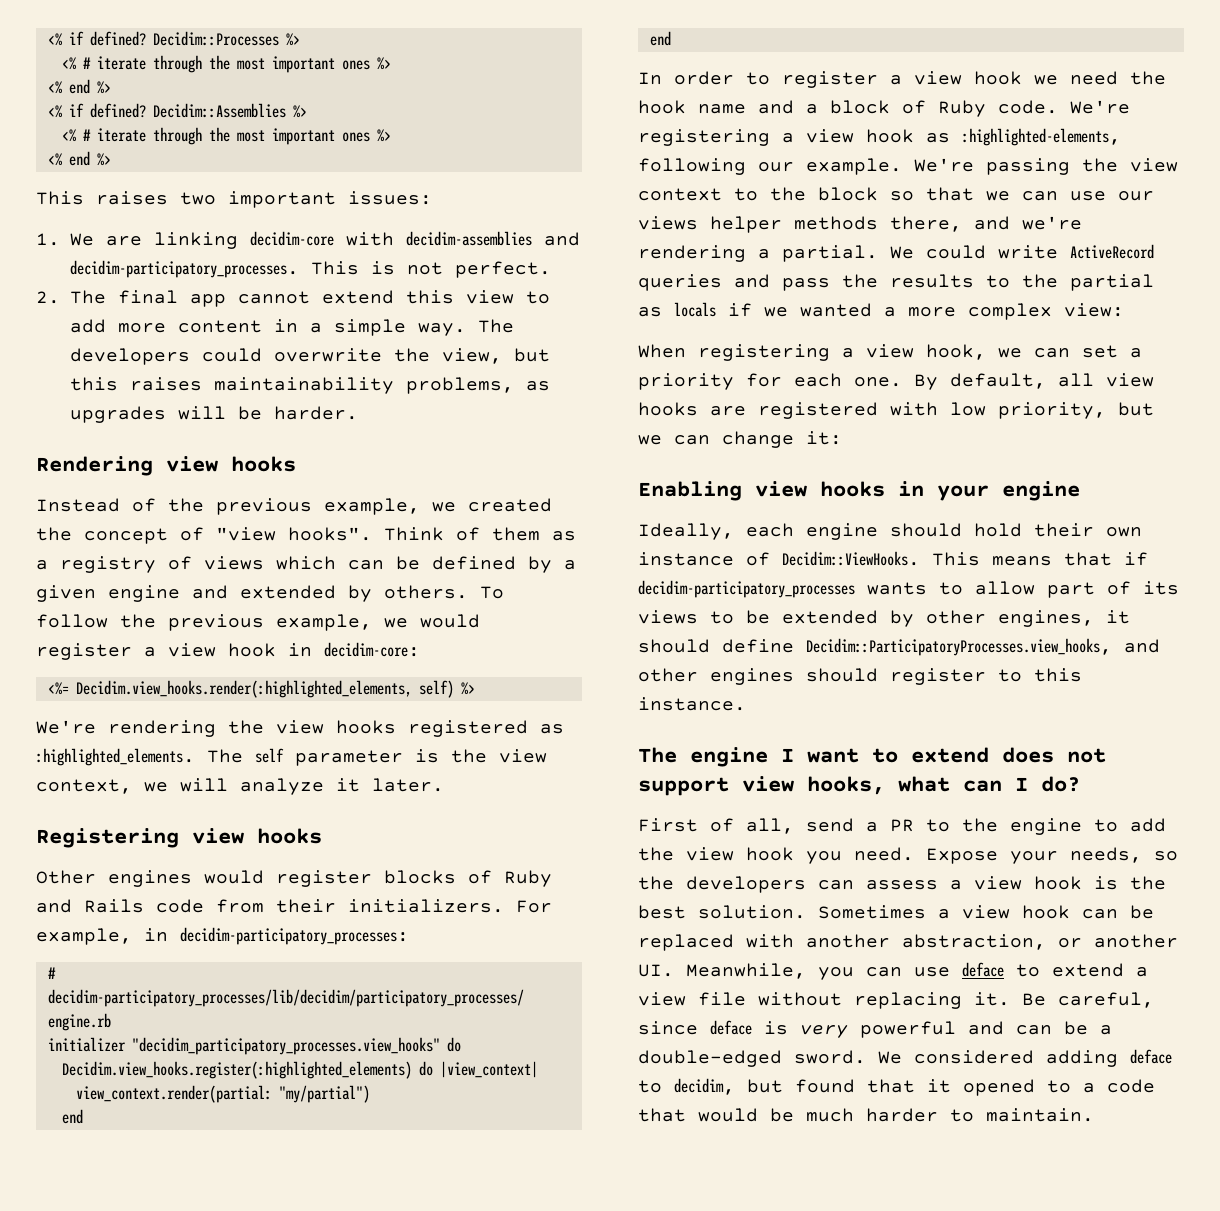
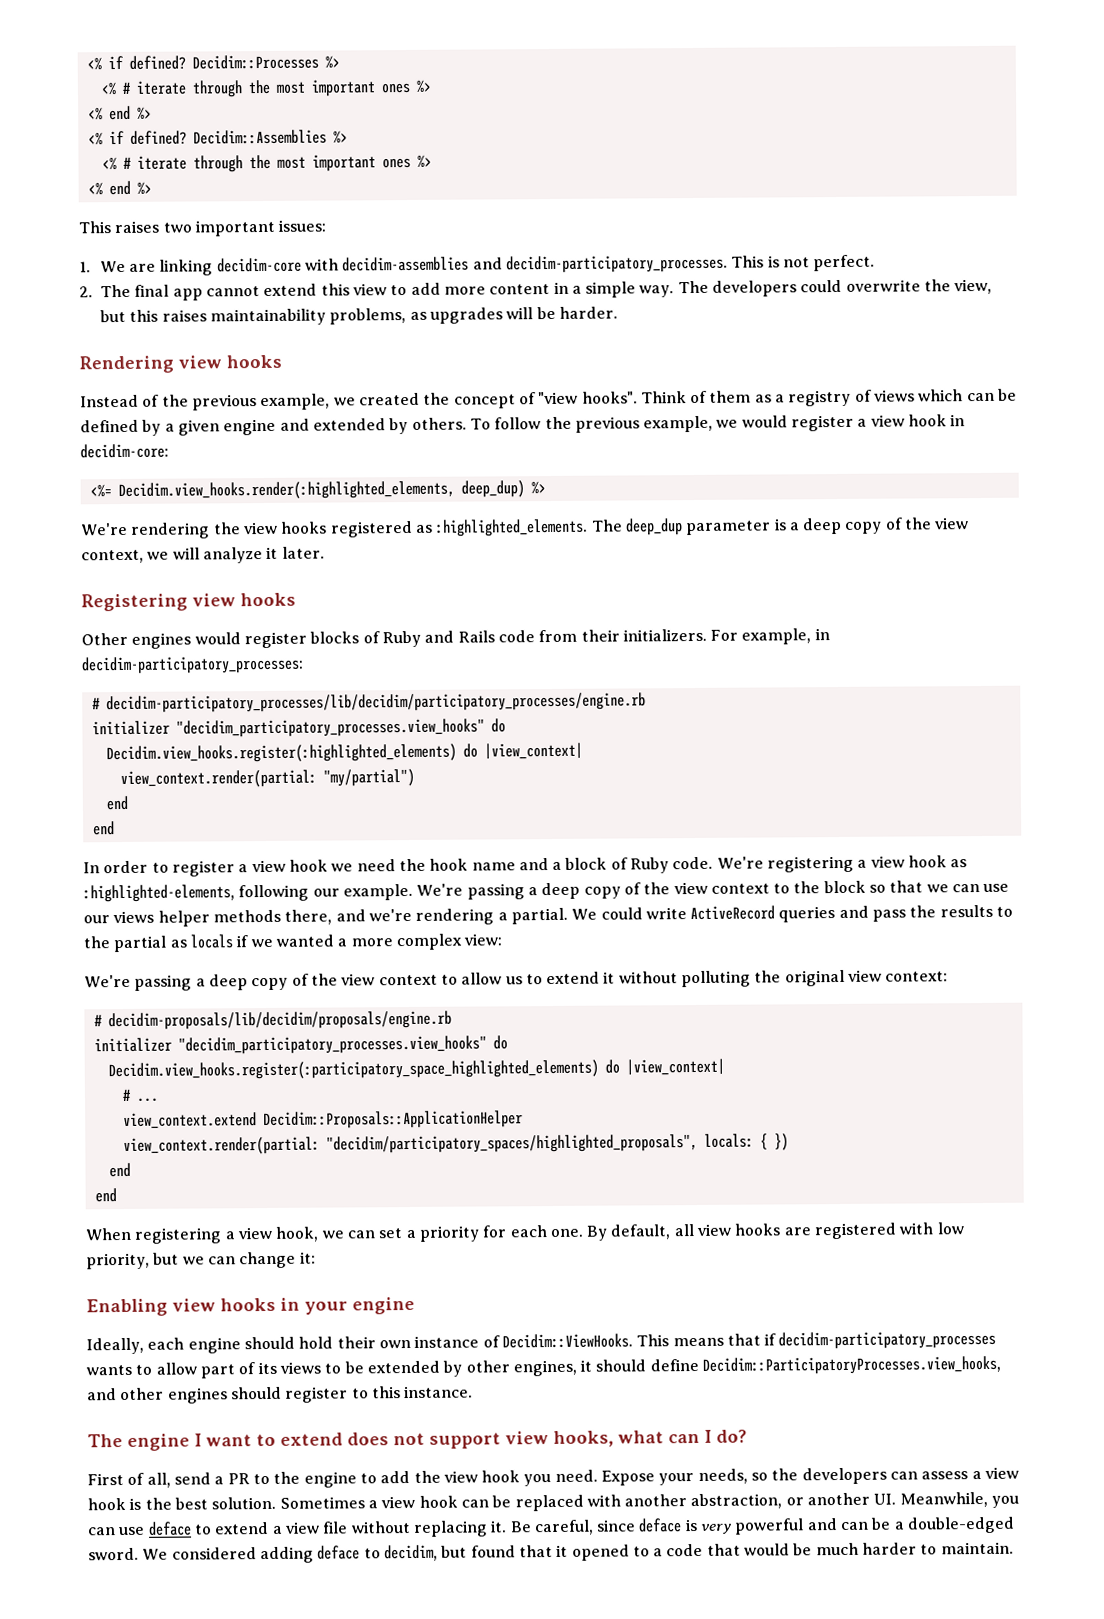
- <%= Decidim.view_hooks.render(:highlighted_elements, self) %>
+ <%= Decidim.view_hooks.render(:highlighted_elements, deep_dup) %>
- The self parameter is the view context, we will analyze it later.
+ The deep_dup parameter is a deep copy of the view context, we will analyze it later.
- We're passing the view context to the block so that we can use our views helper methods there, and we're rendering a partial.
+ We're passing a deep copy of the view context to the block so that we can use our views helper methods there, and we're rendering a partial.
+ We're passing a deep copy of the view context to allow us to extend it without polluting the original view context:
+ # decidim-proposals/lib/decidim/proposals/engine.rb
+ initializer "decidim_participatory_processes.view_hooks" do
+ Decidim.view_hooks.register(:participatory_space_highlighted_elements) do |view_context|
+ # ...
+ view_context.extend Decidim::Proposals::ApplicationHelper
+ view_context.render(partial: "decidim/participatory_spaces/highlighted_proposals", locals: { })
+ end
+ end

